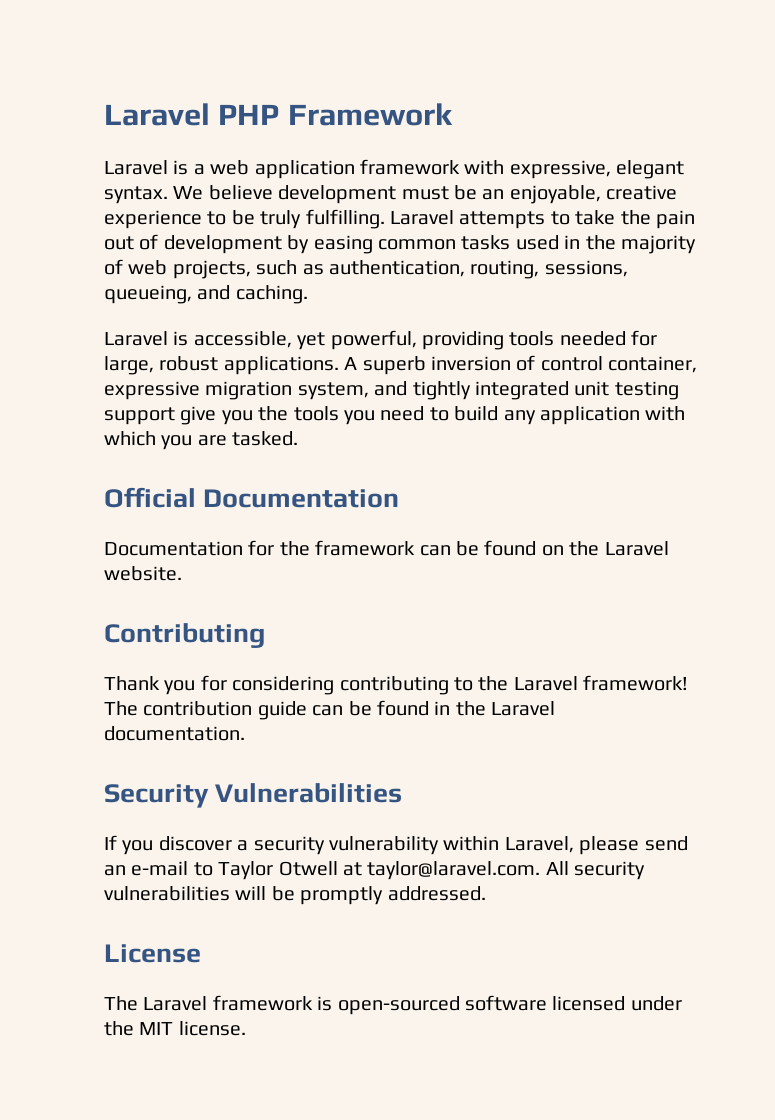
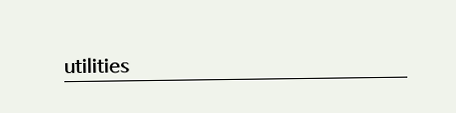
- Laravel PHP Framework
- Laravel is a web application framework with expressive, elegant syntax. We believe development must be an enjoyable, creative experience to be truly fulfilling. Laravel attempts to take the pain out of development by easing common tasks used in the majority of web projects, such as authentication, routing, sessions, queueing, and caching.
- Laravel is accessible, yet powerful, providing tools needed for large, robust applications. A superb inversion of control container, expressive migration system, and tightly integrated unit testing support give you the tools you need to build any application with which you are tasked.
- Official Documentation
- Documentation for the framework can be found on the Laravel website.
- Contributing
- Thank you for considering contributing to the Laravel framework! The contribution guide can be found in the Laravel documentation.
- Security Vulnerabilities
- If you discover a security vulnerability within Laravel, please send an e-mail to Taylor Otwell at taylor@laravel.com. All security vulnerabilities will be promptly addressed.
- License
- The Laravel framework is open-sourced software licensed under the MIT license.
+ utilities

